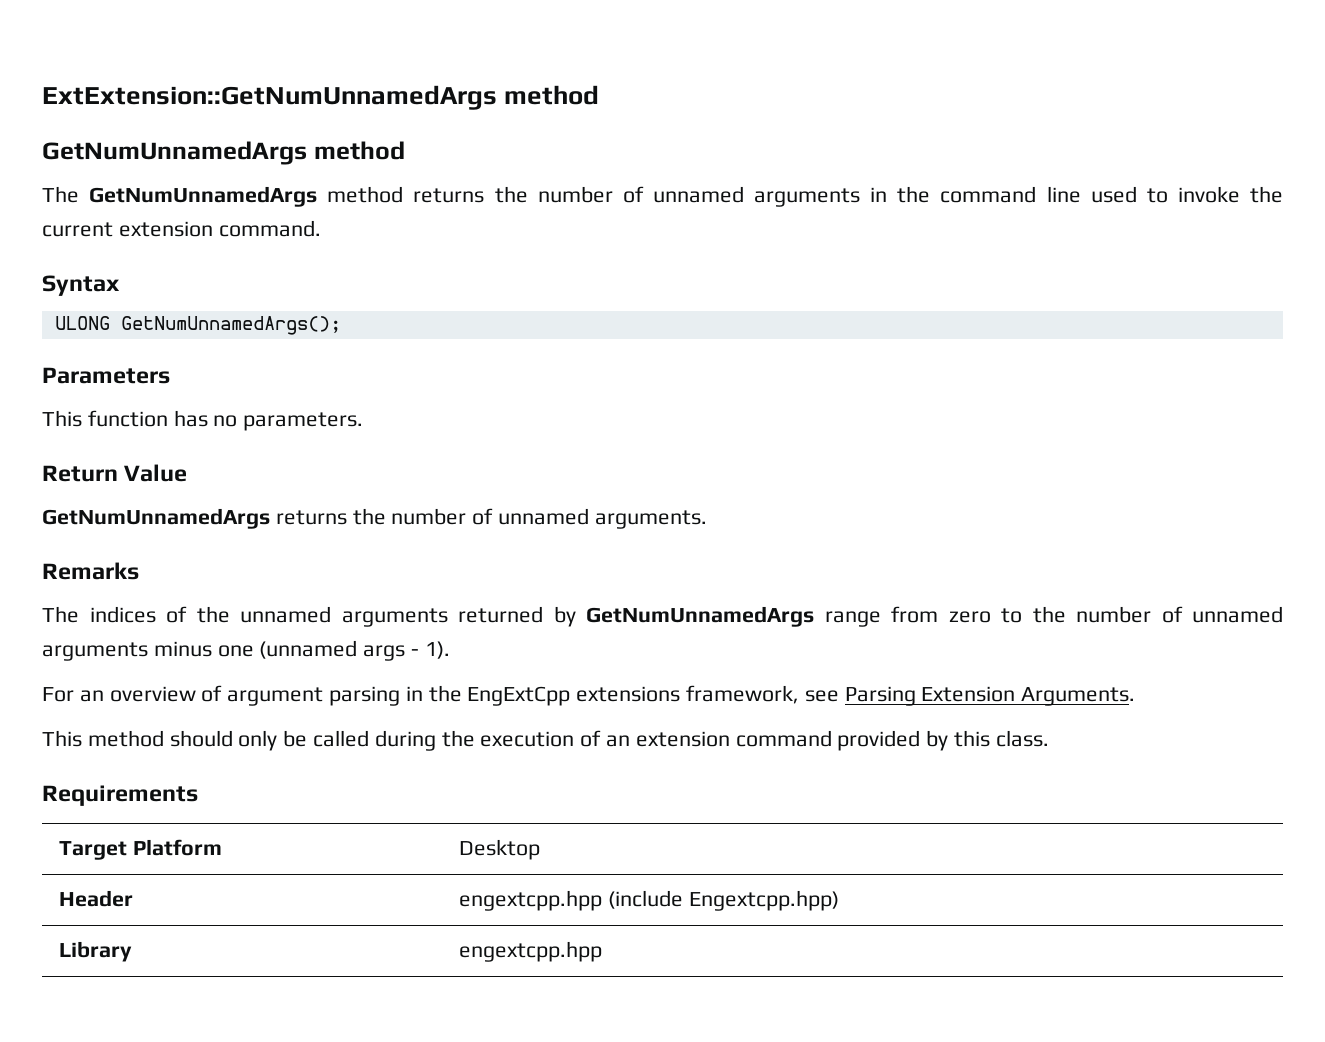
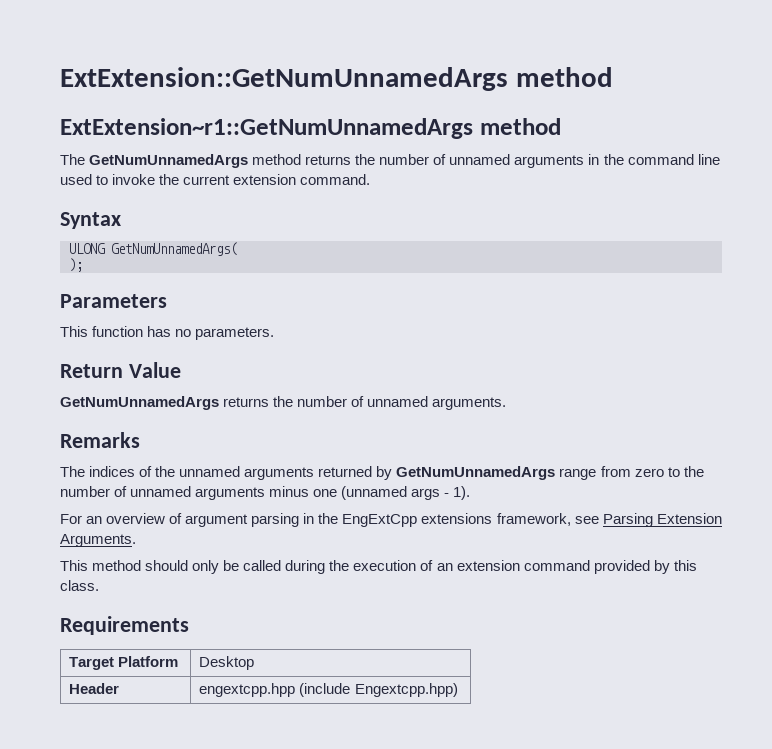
  ExtExtension::GetNumUnnamedArgs method
- GetNumUnnamedArgs method
+ ExtExtension~r1::GetNumUnnamedArgs method
- ULONG GetNumUnnamedArgs();
+ ULONG GetNumUnnamedArgs(
+ );
- Library | engextcpp.hpp

